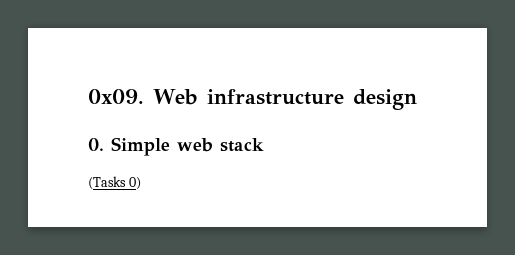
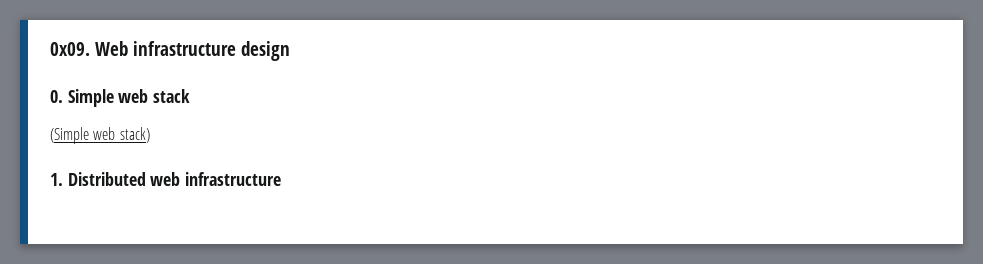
- (Tasks 0)
+ (Simple web stack)
+ 1. Distributed web infrastructure

